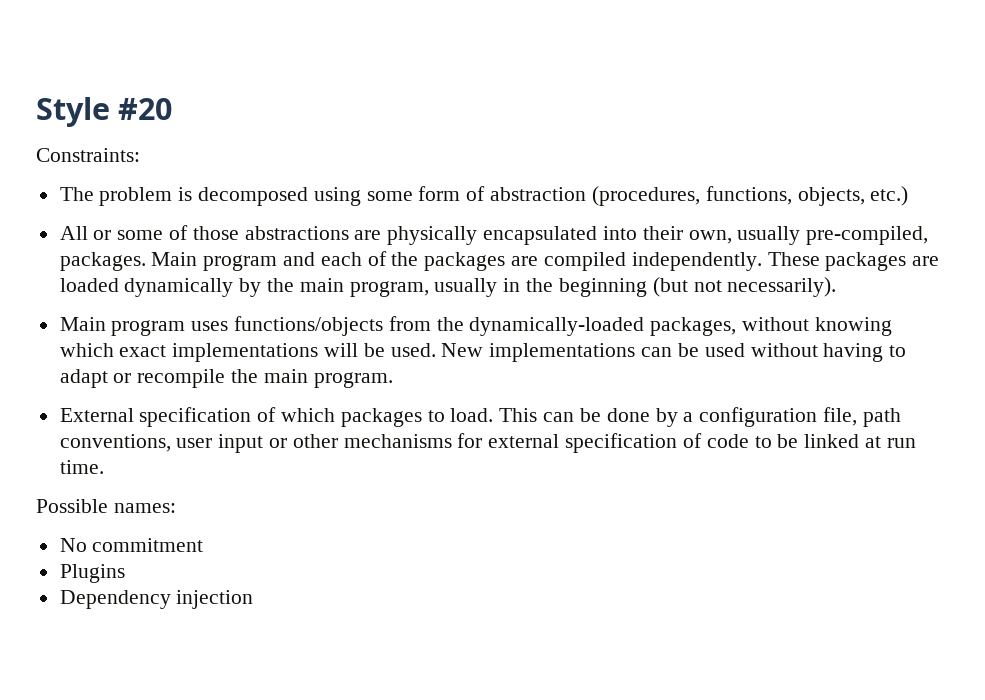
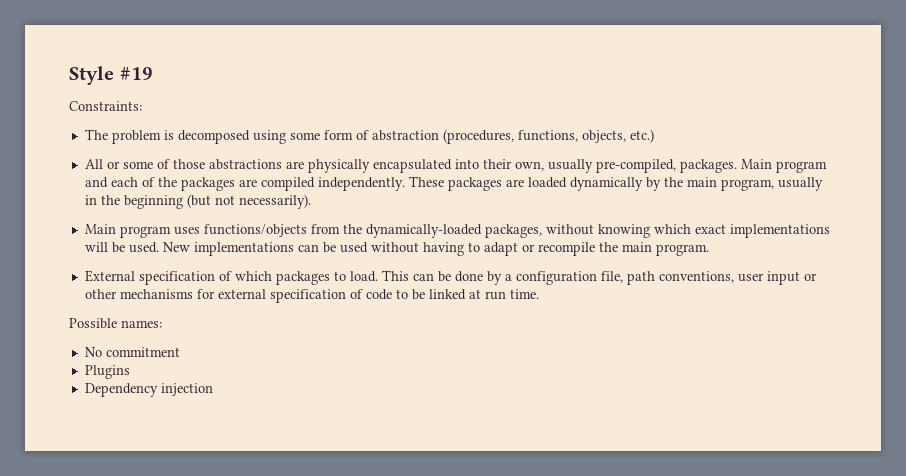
- Style #20
+ Style #19

